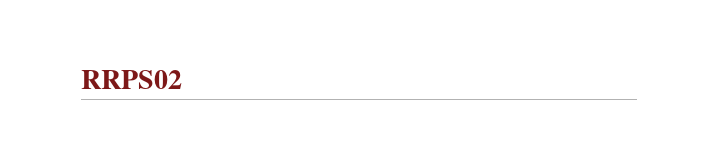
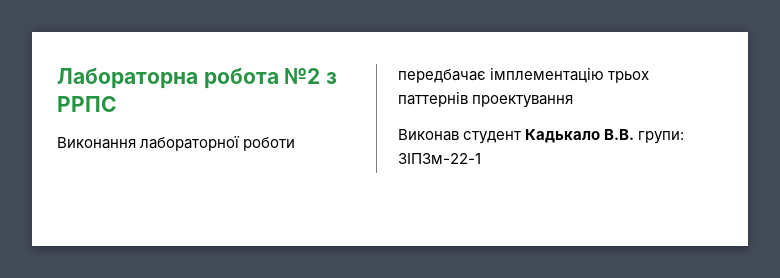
- RRPS02
+ Лабораторна робота №2 з РРПС
+ Виконання лабораторної роботи передбачає імплементацію трьох паттернів проектування
+ Виконав студент Кадькало В.В. групи: ЗІПЗм-22-1

